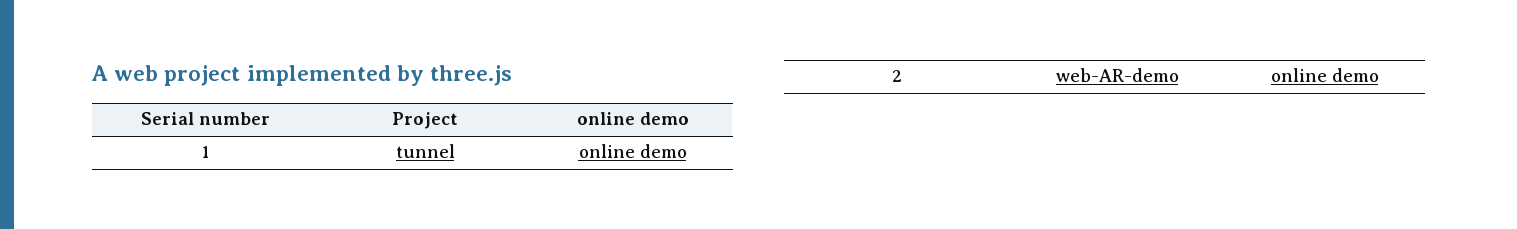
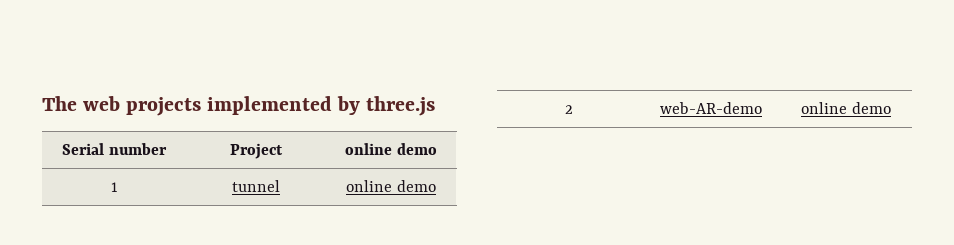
- A web project implemented by three.js
+ The web projects implemented by three.js

